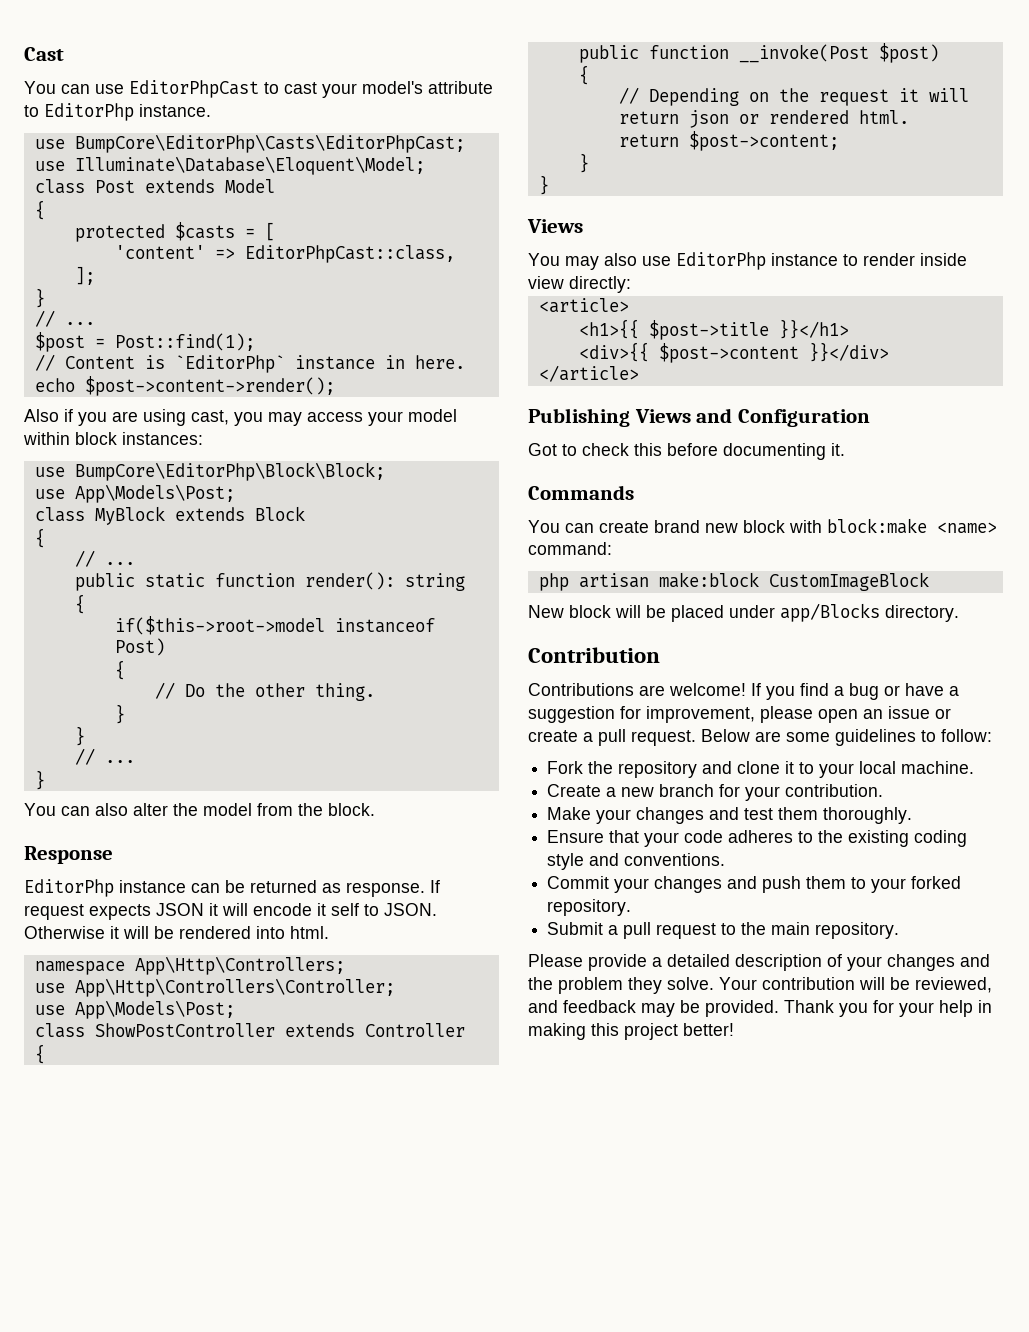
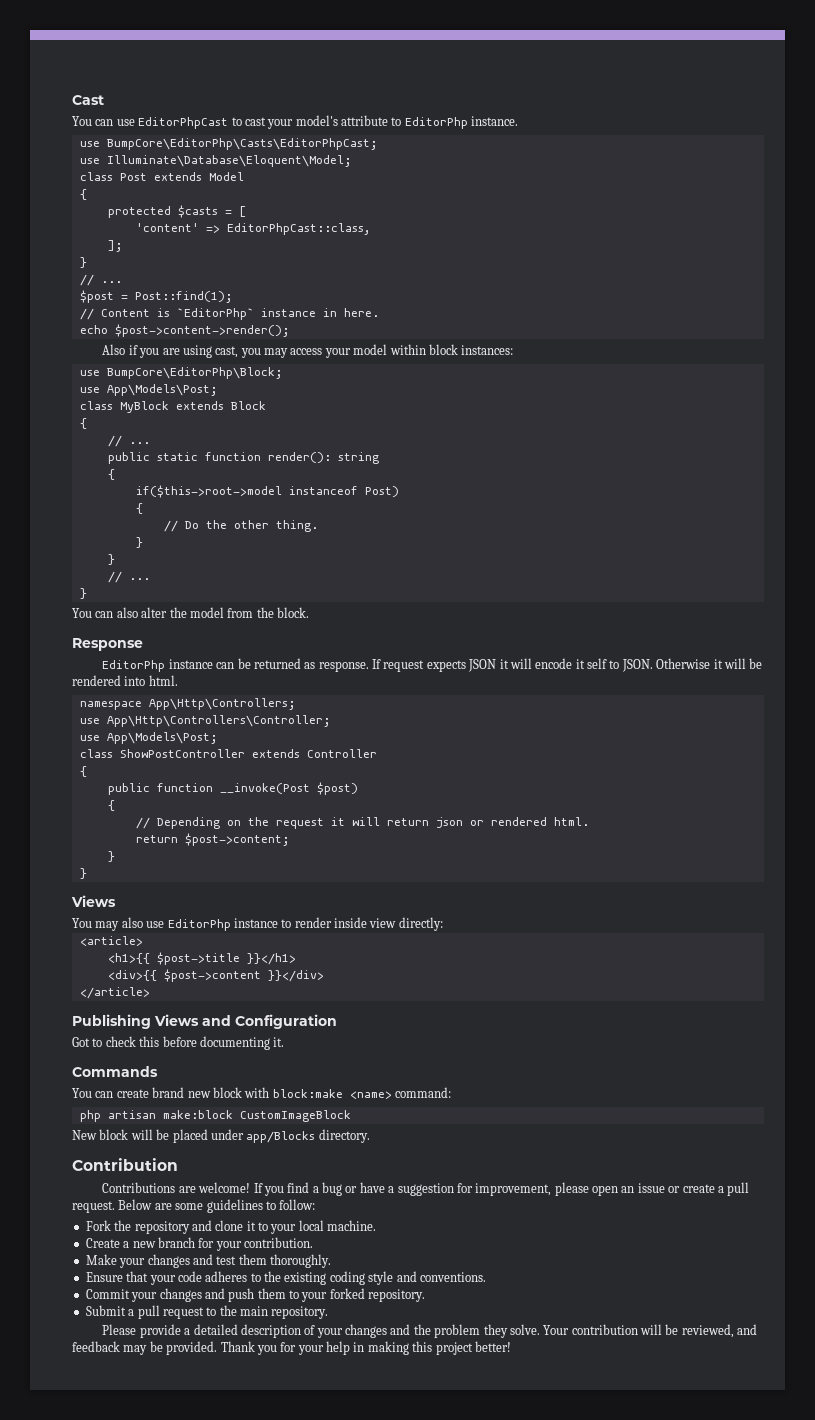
- use BumpCore\EditorPhp\Block\Block;
+ use BumpCore\EditorPhp\Block;

